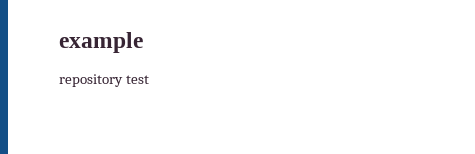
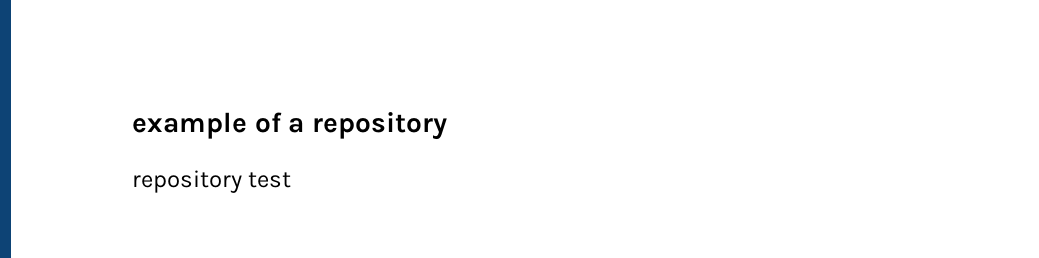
- example
+ example of a repository

